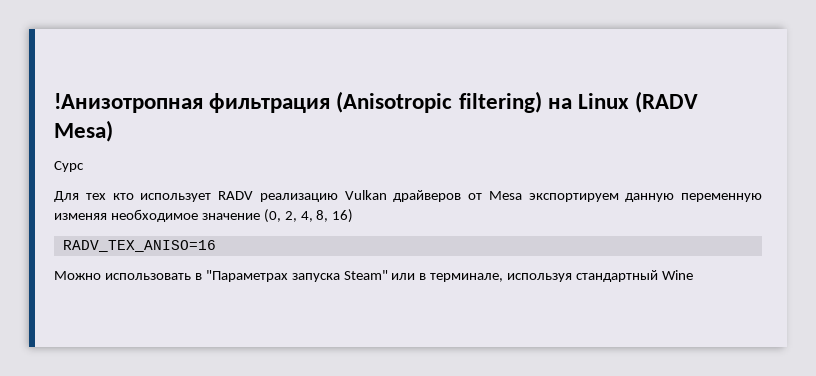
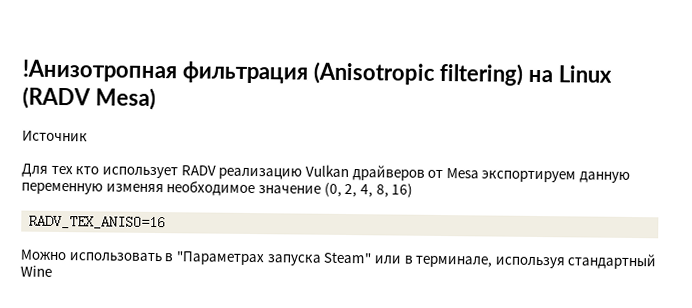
- Сурс
+ Источник

